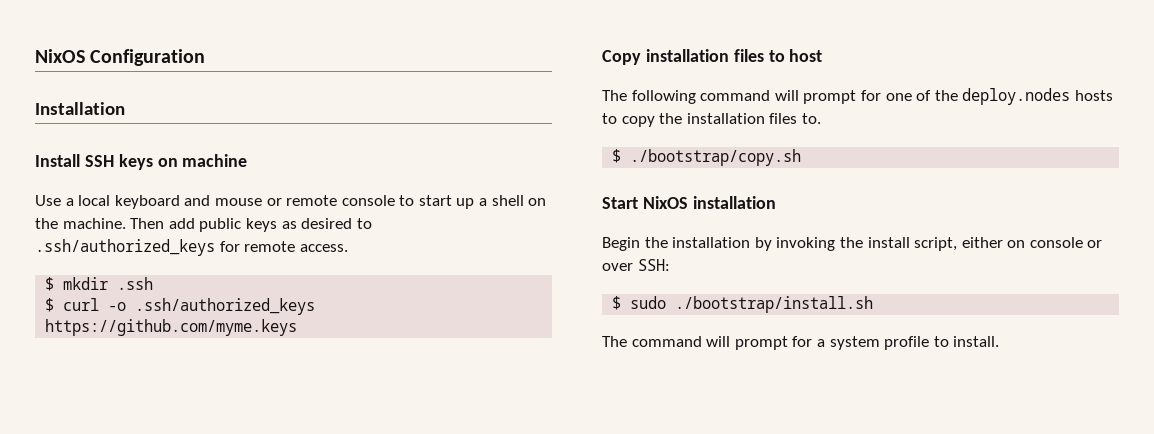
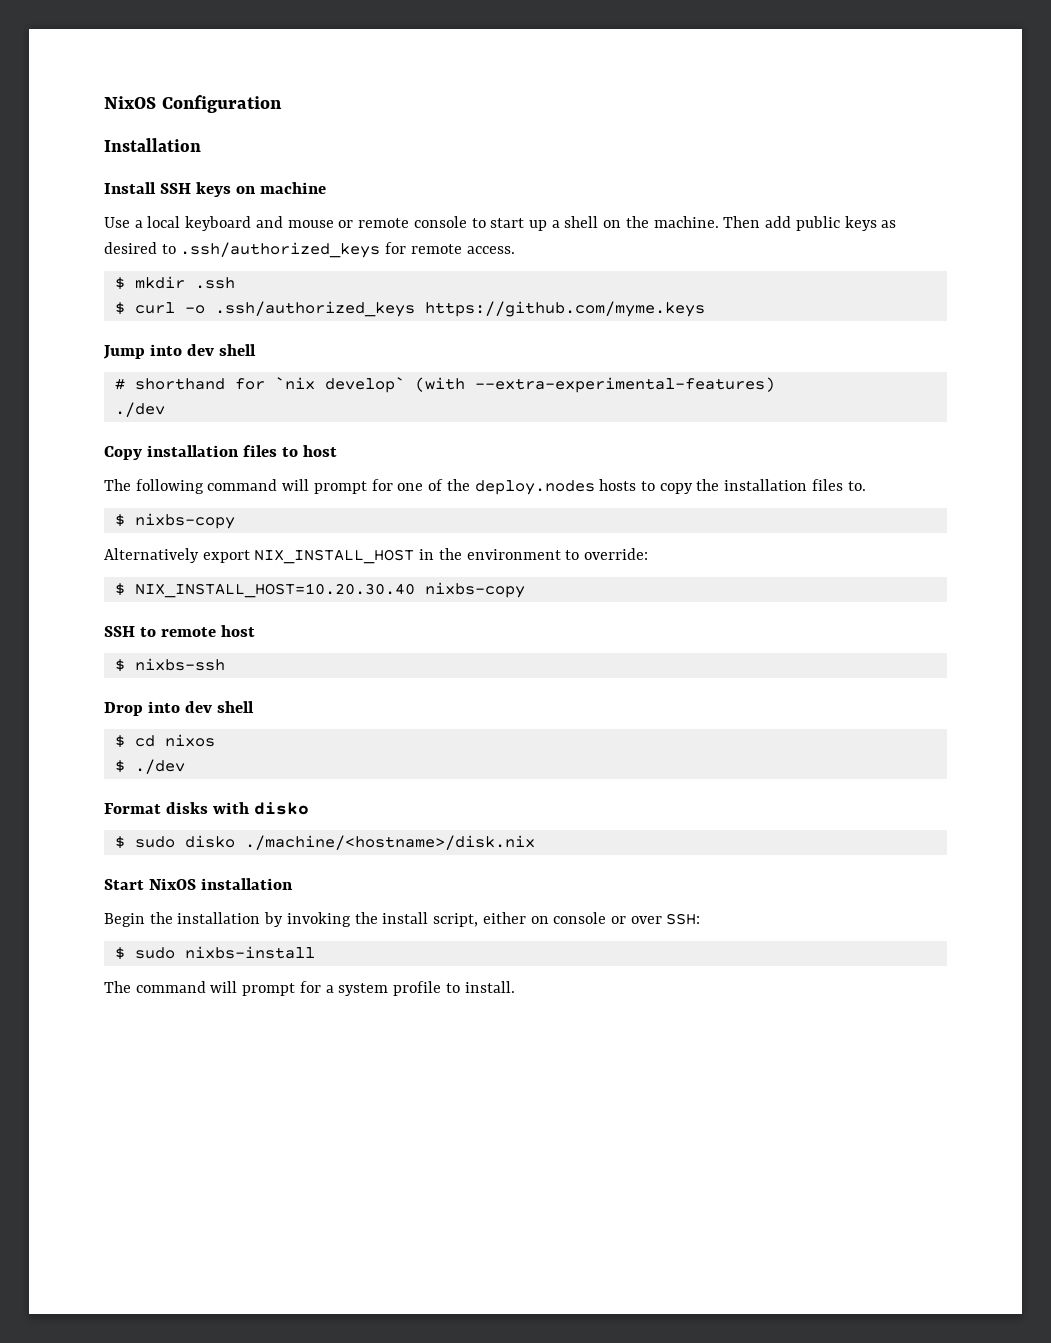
+ Jump into dev shell
+ # shorthand for `nix develop` (with --extra-experimental-features)
+ ./dev
- $ ./bootstrap/copy.sh
+ $ nixbs-copy
+ Alternatively export NIX_INSTALL_HOST in the environment to override:
+ $ NIX_INSTALL_HOST=10.20.30.40 nixbs-copy
+ SSH to remote host
+ $ nixbs-ssh
+ Drop into dev shell
+ $ cd nixos
+ $ ./dev
+ Format disks with disko
+ $ sudo disko ./machine/<hostname>/disk.nix
- $ sudo ./bootstrap/install.sh
+ $ sudo nixbs-install

